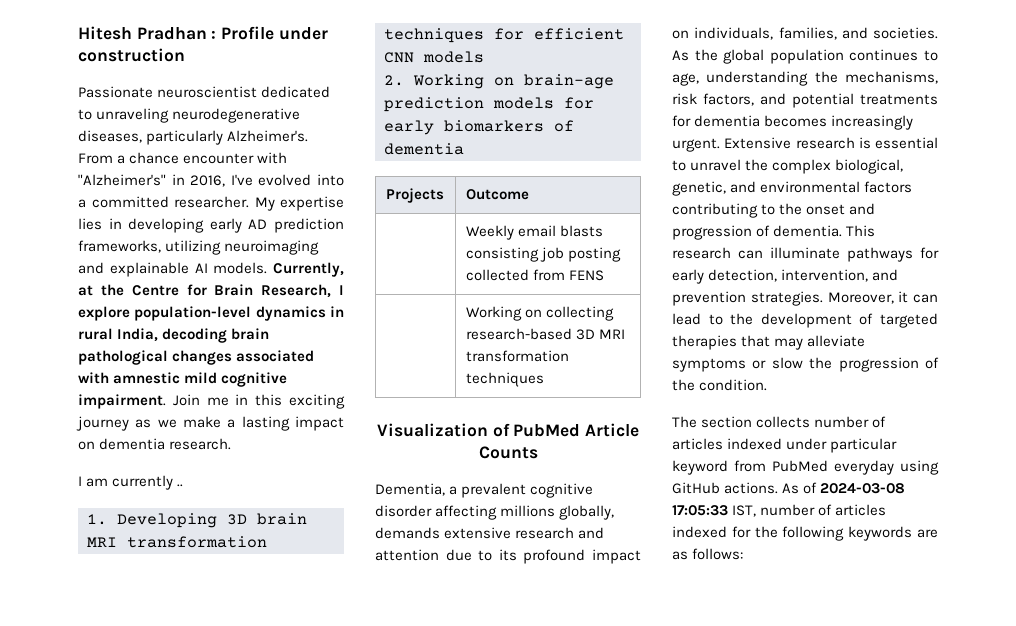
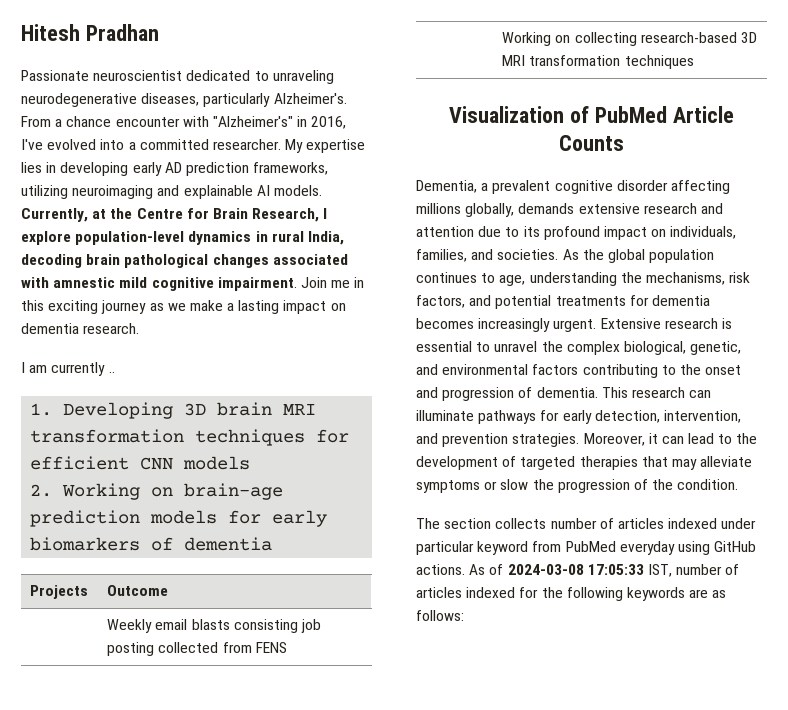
- Hitesh Pradhan : Profile under construction
+ Hitesh Pradhan

